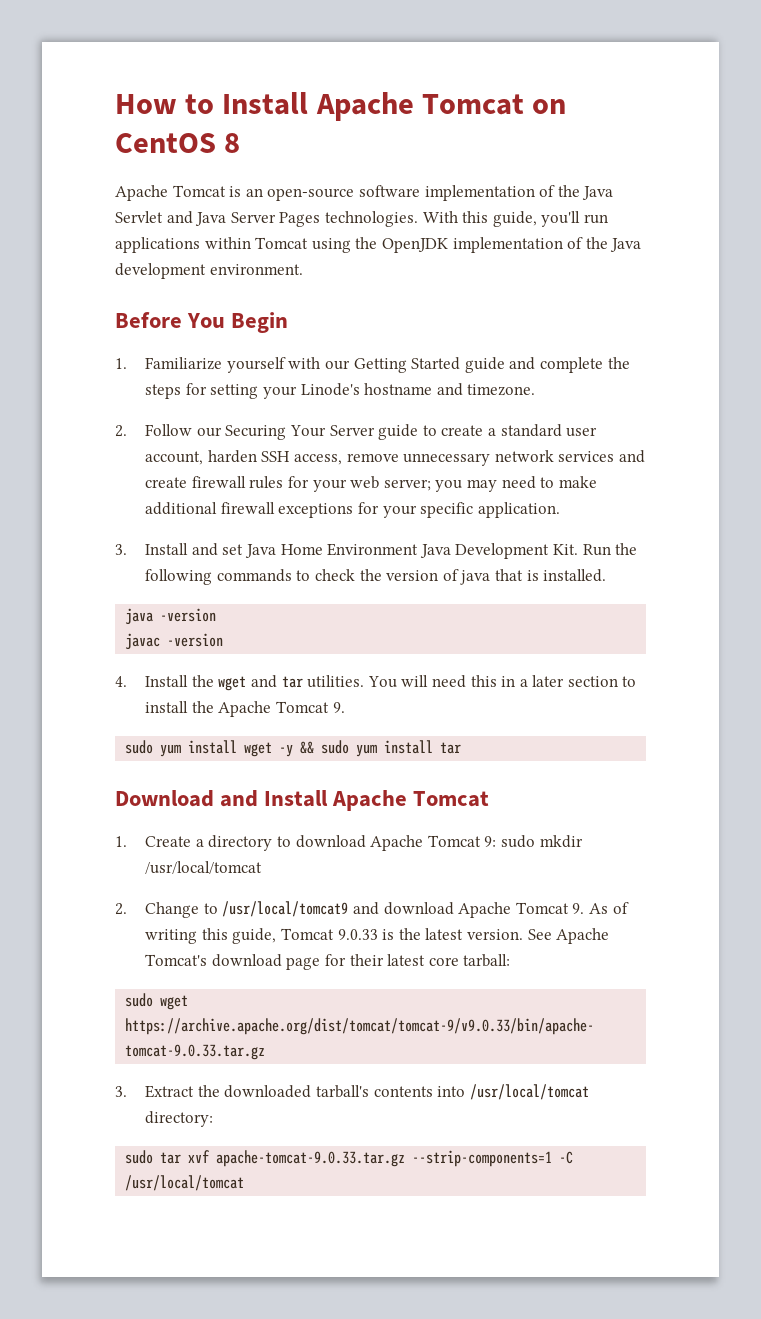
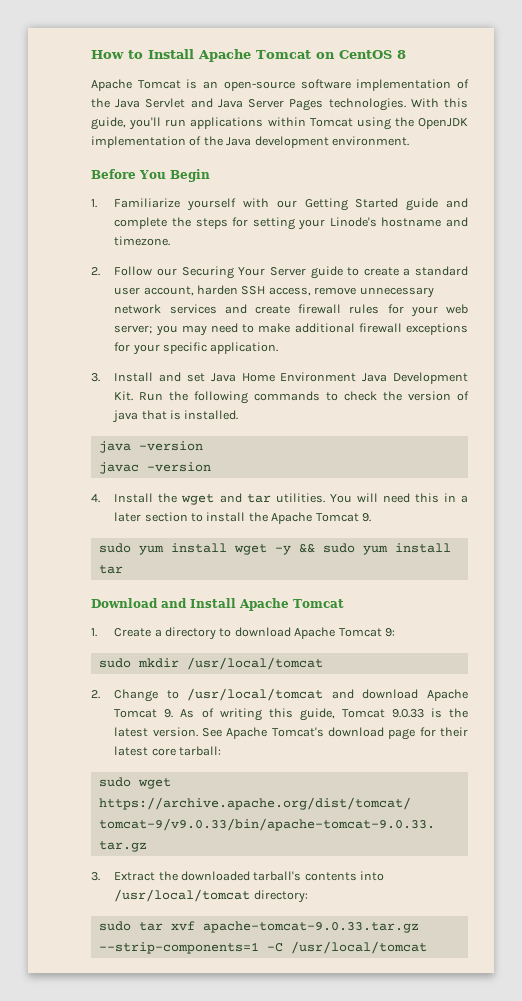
- 1. Create a directory to download Apache Tomcat 9: sudo mkdir /usr/local/tomcat
+ 1. Create a directory to download Apache Tomcat 9:
+ sudo mkdir /usr/local/tomcat
- 2. Change to /usr/local/tomcat9 and download Apache Tomcat 9. As of writing this guide, Tomcat 9.0.33 is the latest version.
+ 2. Change to /usr/local/tomcat and download Apache Tomcat 9. As of writing this guide, Tomcat 9.0.33 is the latest version.

